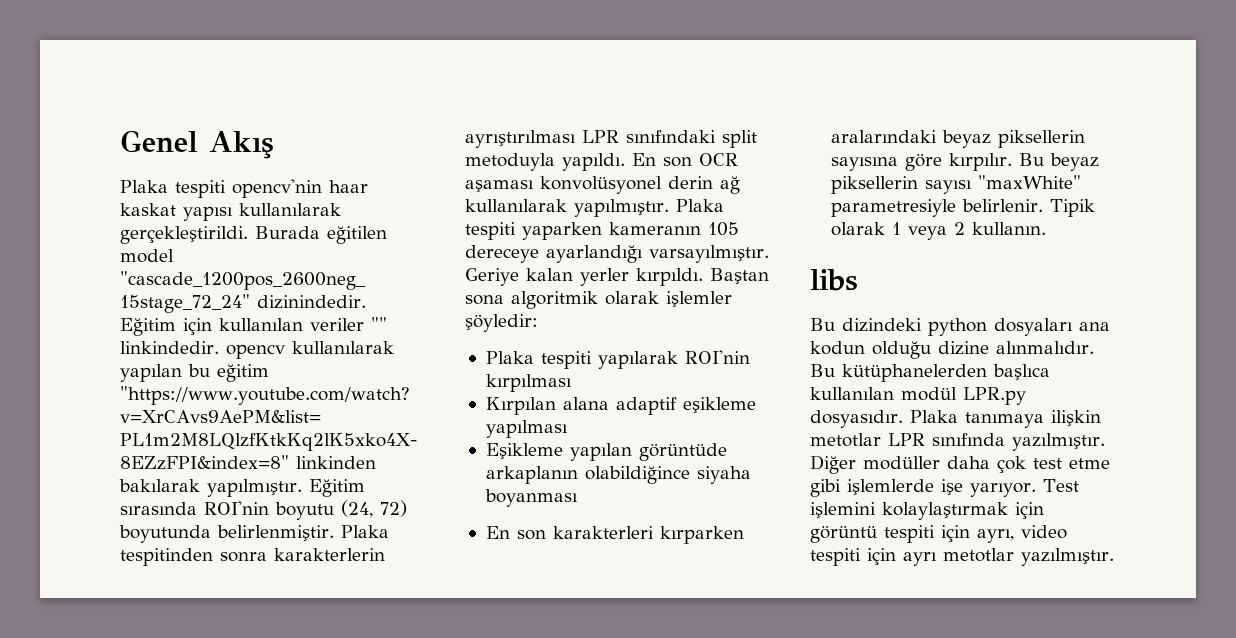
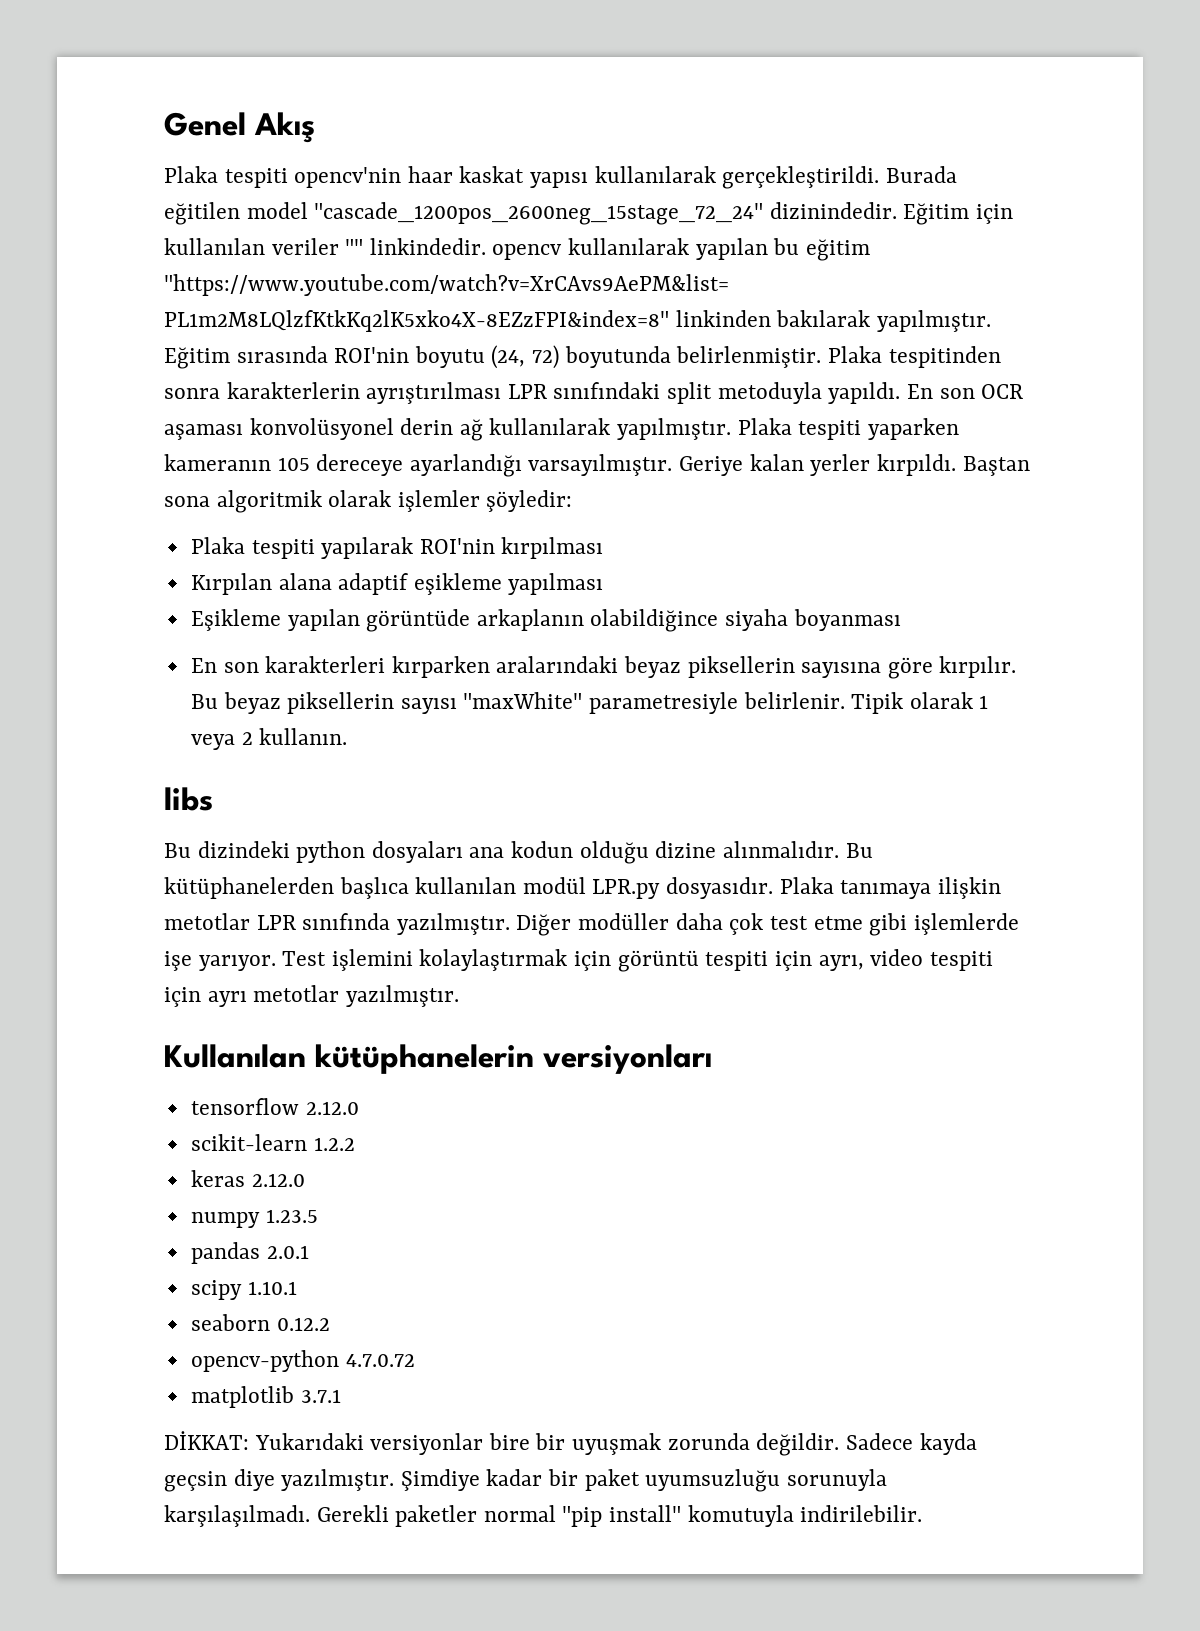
+ Kullanılan kütüphanelerin versiyonları
+ tensorflow 2.12.0
+ scikit-learn 1.2.2
+ keras 2.12.0
+ numpy 1.23.5
+ pandas 2.0.1
+ scipy 1.10.1
+ seaborn 0.12.2
+ opencv-python 4.7.0.72
+ matplotlib 3.7.1
+ DİKKAT: Yukarıdaki versiyonlar bire bir uyuşmak zorunda değildir. Sadece kayda geçsin diye yazılmıştır. Şimdiye kadar bir paket uyumsuzluğu sorunuyla karşılaşılmadı. Gerekli paketler normal "pip install" komutuyla indirilebilir.

